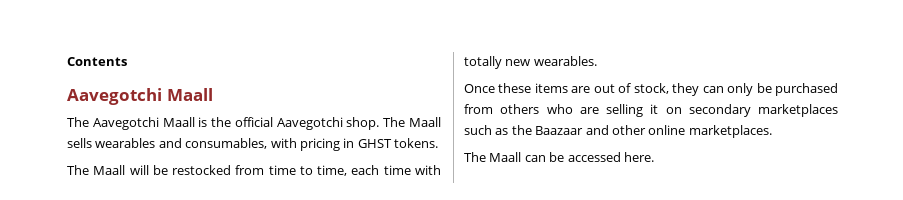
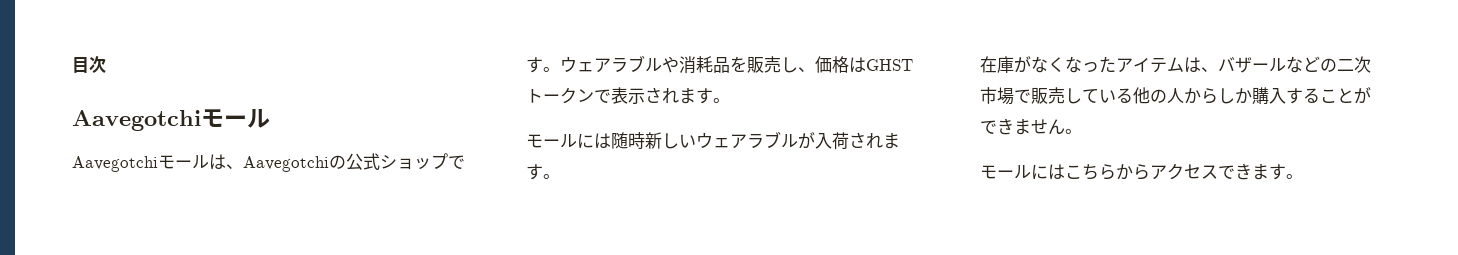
- Contents
- Aavegotchi Maall
- The Aavegotchi Maall is the official Aavegotchi shop. The Maall sells wearables and consumables, with pricing in GHST tokens.
- The Maall will be restocked from time to time, each time with totally new wearables.
- Once these items are out of stock, they can only be purchased from others who are selling it on secondary marketplaces such as the Baazaar and other online marketplaces.
- The Maall can be accessed here.
+ 目次
+ Aavegotchiモール
+ Aavegotchiモールは、Aavegotchiの公式ショップです。ウェアラブルや消耗品を販売し、価格はGHSTトークンで表示されます。
+ モールには随時新しいウェアラブルが入荷されます。
+ 在庫がなくなったアイテムは、バザールなどの二次市場で販売している他の人からしか購入することができません。
+ モールにはこちらからアクセスできます。

